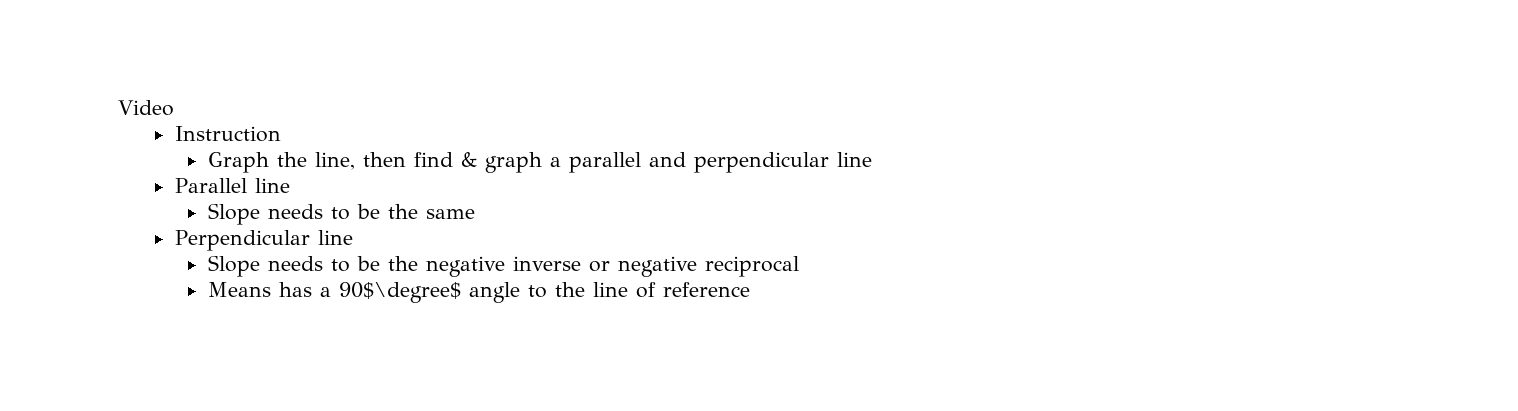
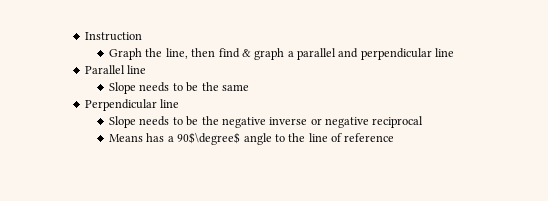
- Video

